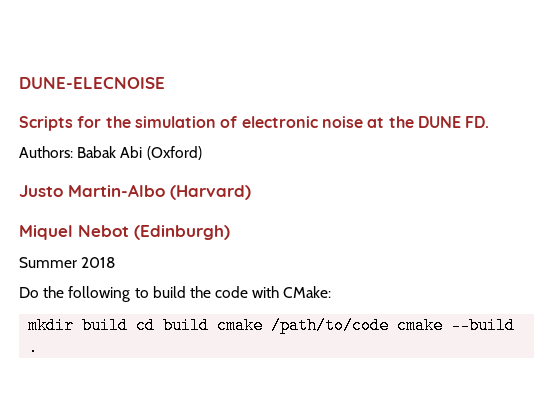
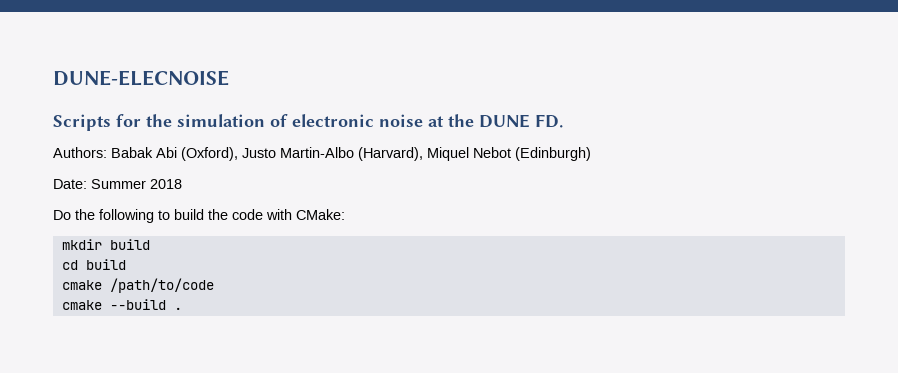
- Authors: Babak Abi (Oxford)
- Justo Martin-Albo (Harvard)
- Miquel Nebot (Edinburgh)
+ Authors: Babak Abi (Oxford), Justo Martin-Albo (Harvard), Miquel Nebot (Edinburgh)
- Summer 2018
+ Date: Summer 2018
- mkdir build cd build cmake /path/to/code cmake --build .
+ mkdir build
+ cd build
+ cmake /path/to/code
+ cmake --build .

